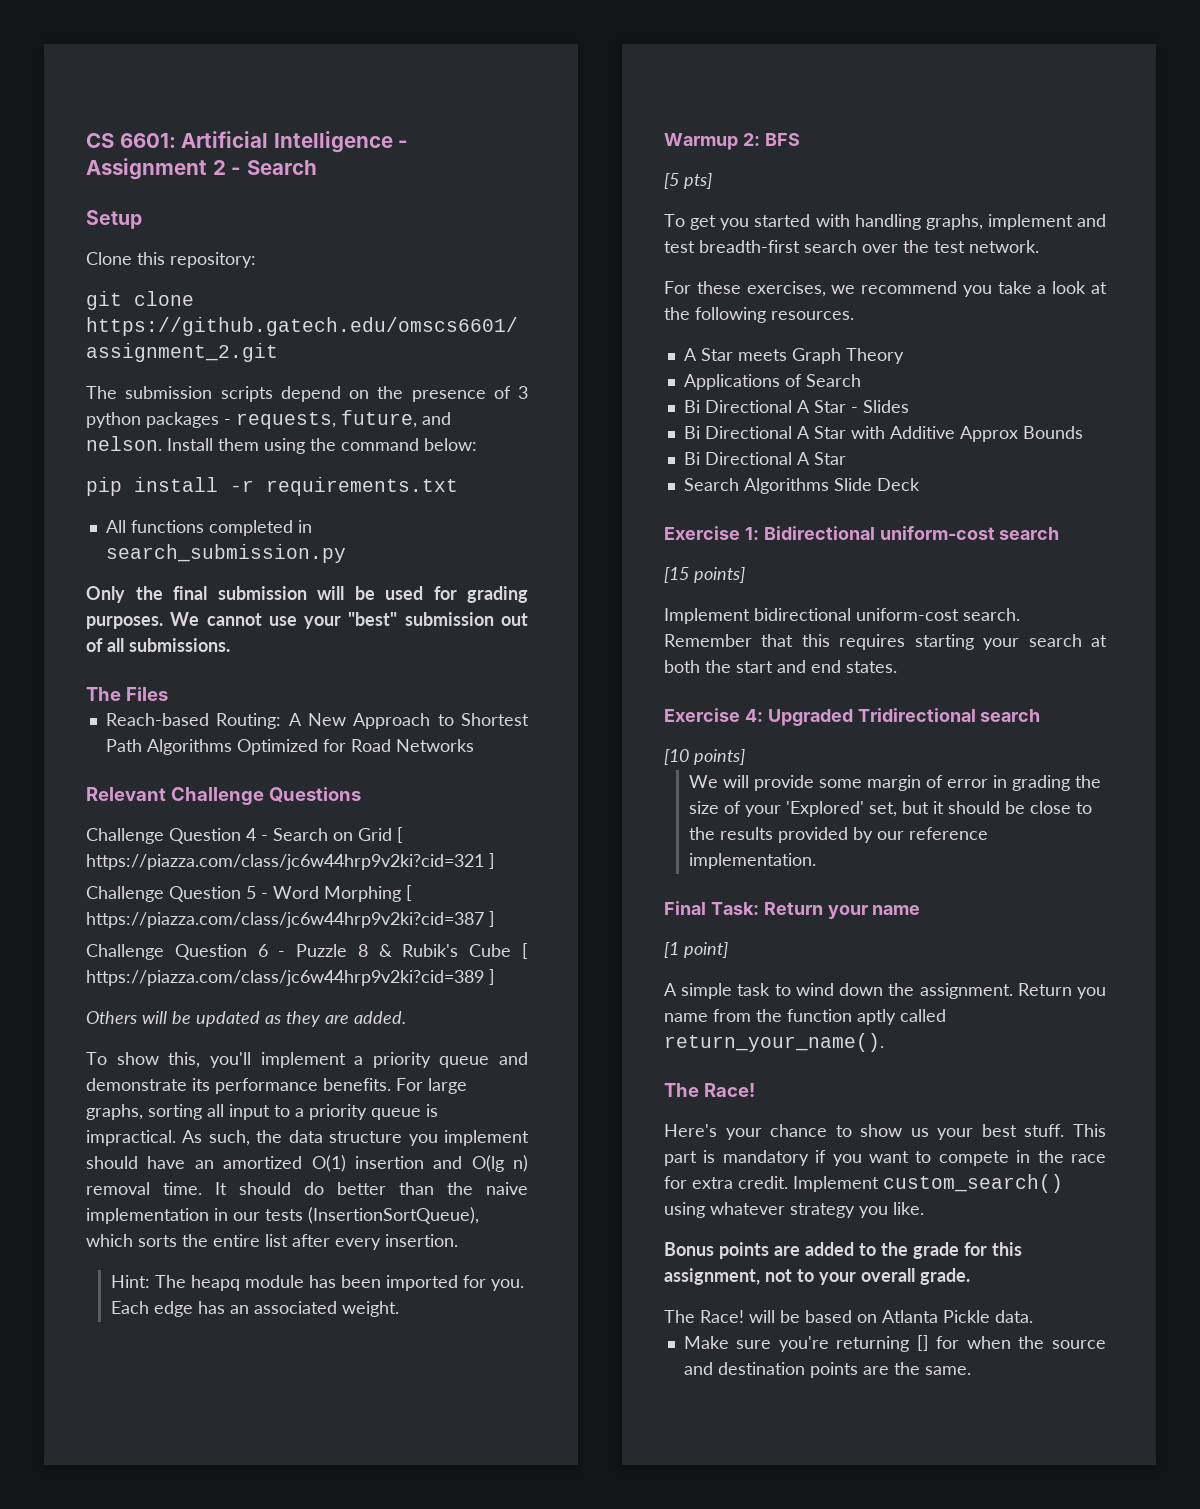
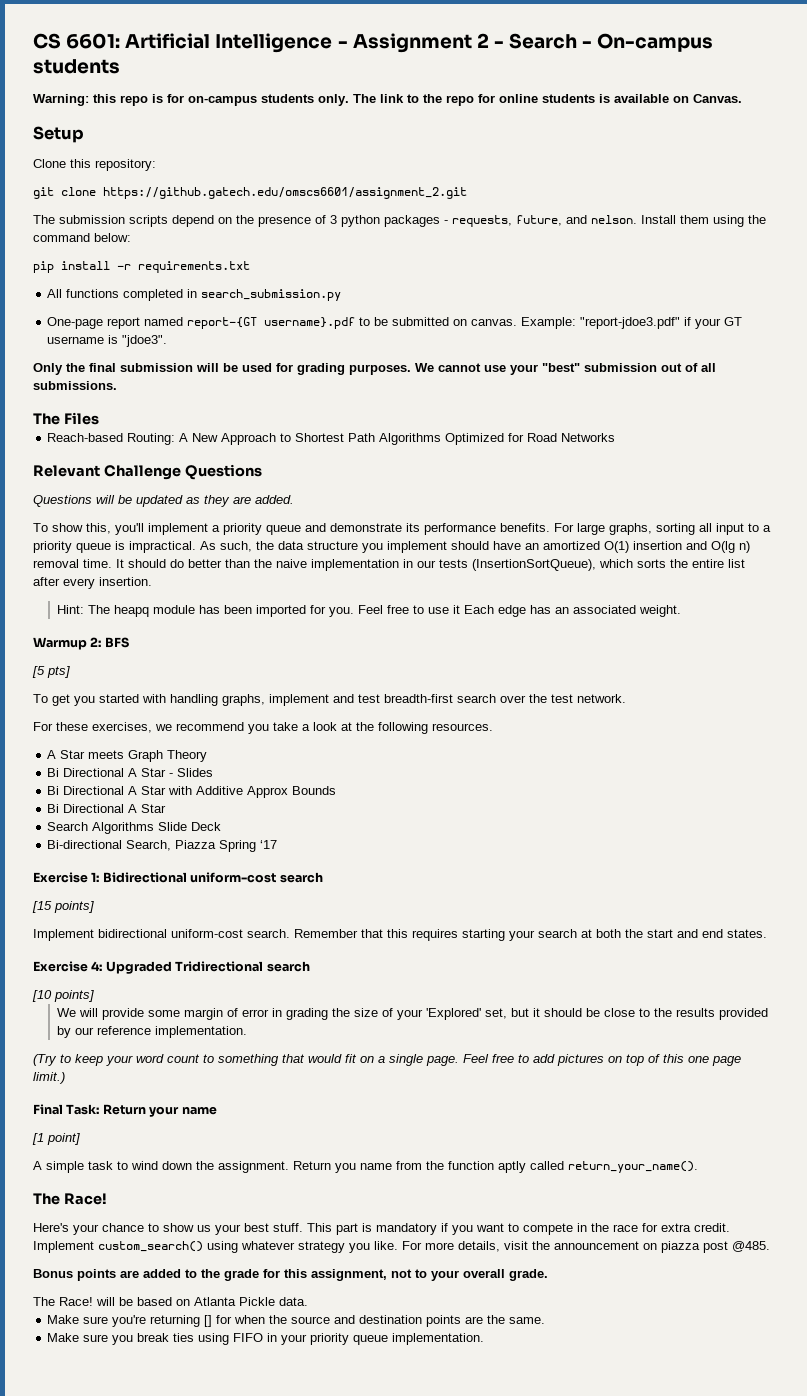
- CS 6601: Artificial Intelligence - Assignment 2 - Search
+ CS 6601: Artificial Intelligence - Assignment 2 - Search - On-campus students
+ Warning: this repo is for on-campus students only. The link to the repo for online students is available on Canvas.
+ One-page report named report-{GT username}.pdf to be submitted on canvas. Example: "report-jdoe3.pdf" if your GT username is "jdoe3".
- Challenge Question 4 - Search on Grid [ https://piazza.com/class/jc6w44hrp9v2ki?cid=321 ]
- Challenge Question 5 - Word Morphing [ https://piazza.com/class/jc6w44hrp9v2ki?cid=387 ]
- Challenge Question 6 - Puzzle 8 & Rubik's Cube [ https://piazza.com/class/jc6w44hrp9v2ki?cid=389 ]
- Others will be updated as they are added.
+ Questions will be updated as they are added.
- Each edge has an associated weight.
+ Feel free to use it Each edge has an associated weight.
- Applications of Search
+ Bi-directional Search, Piazza Spring ‘17
+ (Try to keep your word count to something that would fit on a single page. Feel free to add pictures on top of this one page limit.)
+ For more details, visit the announcement on piazza post @485.
+ Make sure you break ties using FIFO in your priority queue implementation.

